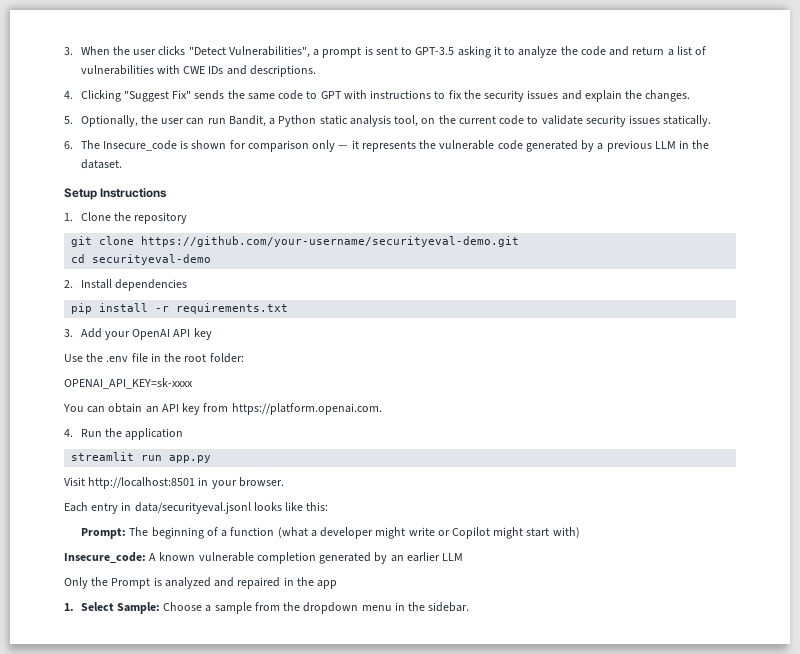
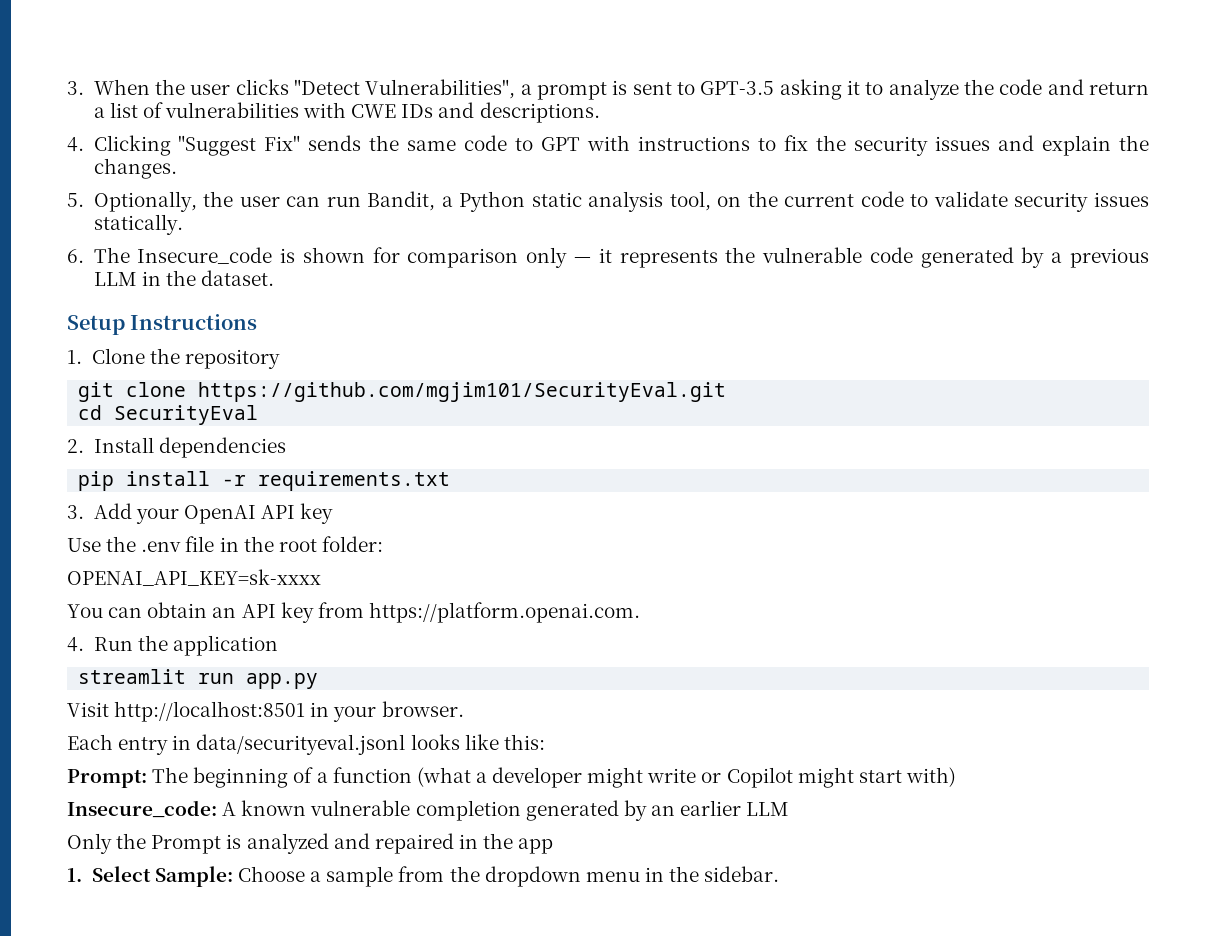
- git clone https://github.com/your-username/securityeval-demo.git
+ git clone https://github.com/mgjim101/SecurityEval.git
- cd securityeval-demo
+ cd SecurityEval

